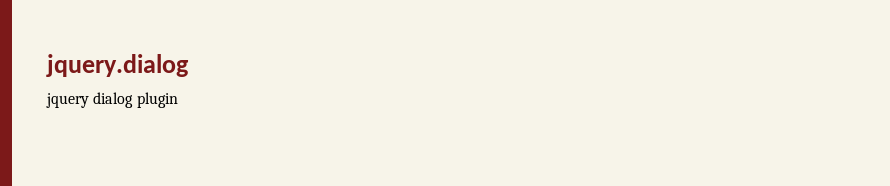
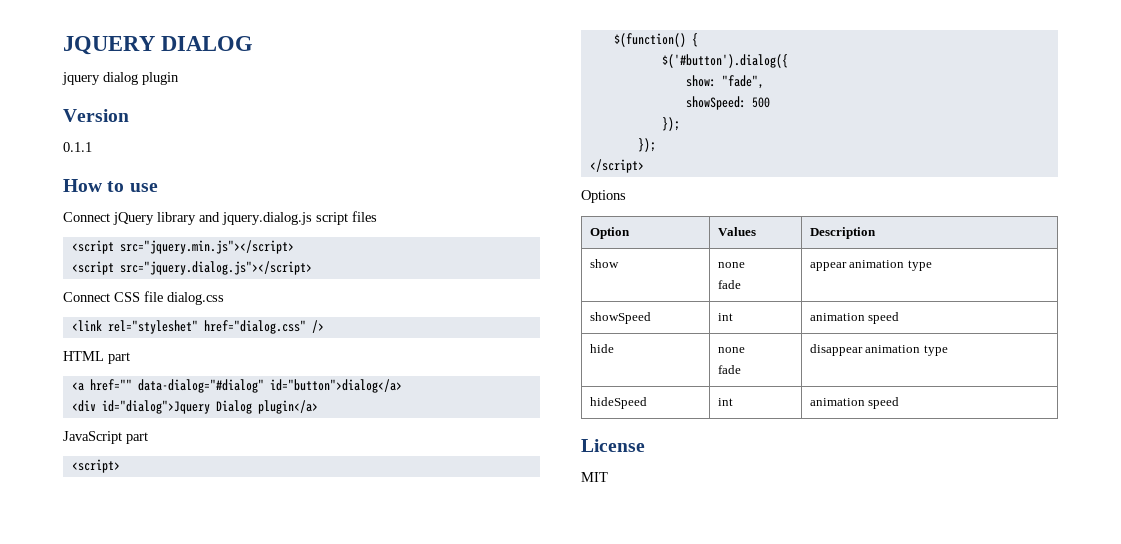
- jquery.dialog
+ JQUERY DIALOG
+ Version
+ 0.1.1
+ How to use
+ Connect jQuery library and jquery.dialog.js script files
+ <script src="jquery.min.js"></script>
+ <script src="jquery.dialog.js"></script>
+ Connect CSS file dialog.css
+ <link rel="styleshet" href="dialog.css" />
+ HTML part
+ <a href="" data-dialog="#dialog" id="button">dialog</a>
+ <div id="dialog">Jquery Dialog plugin</a>
+ JavaScript part
+ <script>
+ $(function() {
+ $('#button').dialog({
+ show: "fade",
+ showSpeed: 500
+ });
+ });
+ </script>
+ Options
+ Option | Values | Description
+ show | none
+ fade | appear animation type
+ showSpeed | int | animation speed
+ hide | none
+ fade | disappear animation type
+ hideSpeed | int | animation speed
+ License
+ MIT

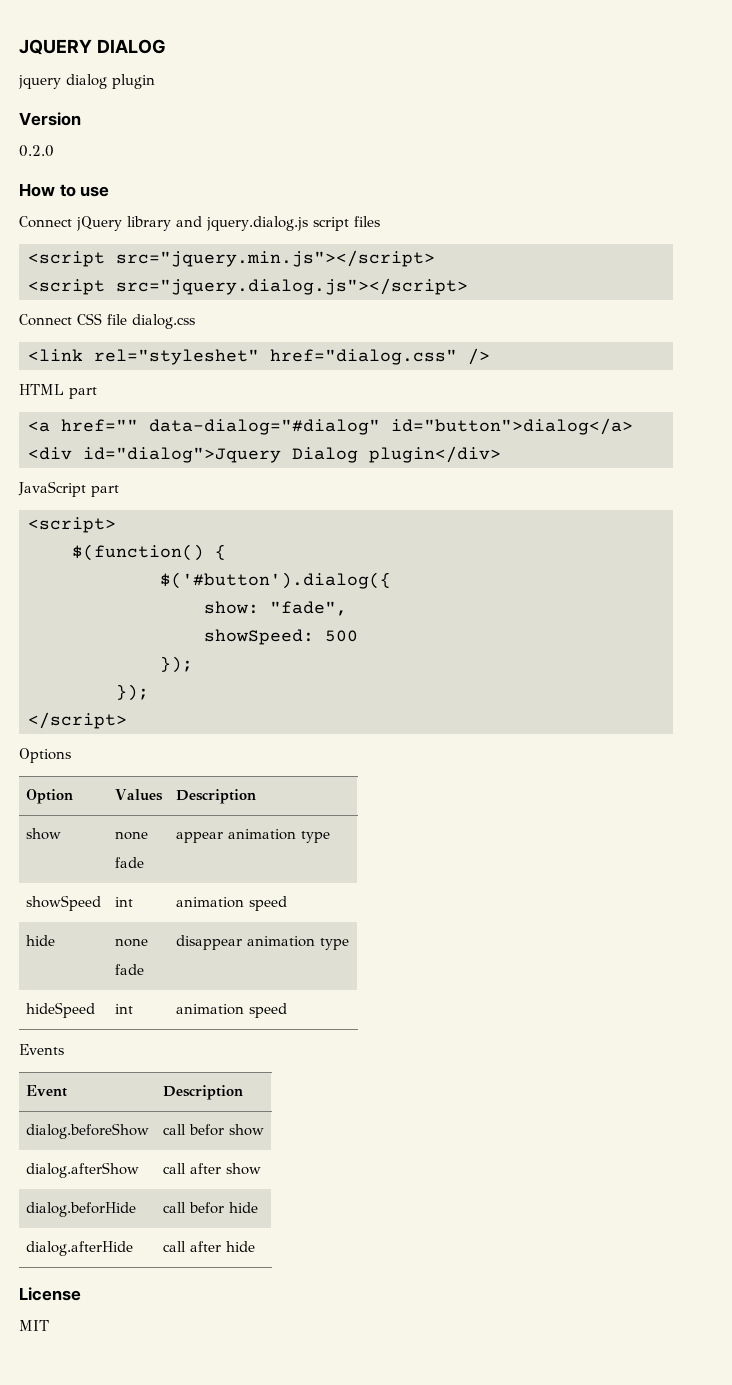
- 0.1.1
+ 0.2.0
- <div id="dialog">Jquery Dialog plugin</a>
+ <div id="dialog">Jquery Dialog plugin</div>
+ Events
+ Event | Description
+ dialog.beforeShow | call befor show
+ dialog.afterShow | call after show
+ dialog.beforHide | call befor hide
+ dialog.afterHide | call after hide

